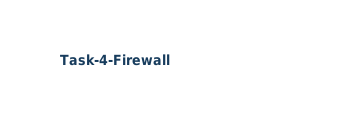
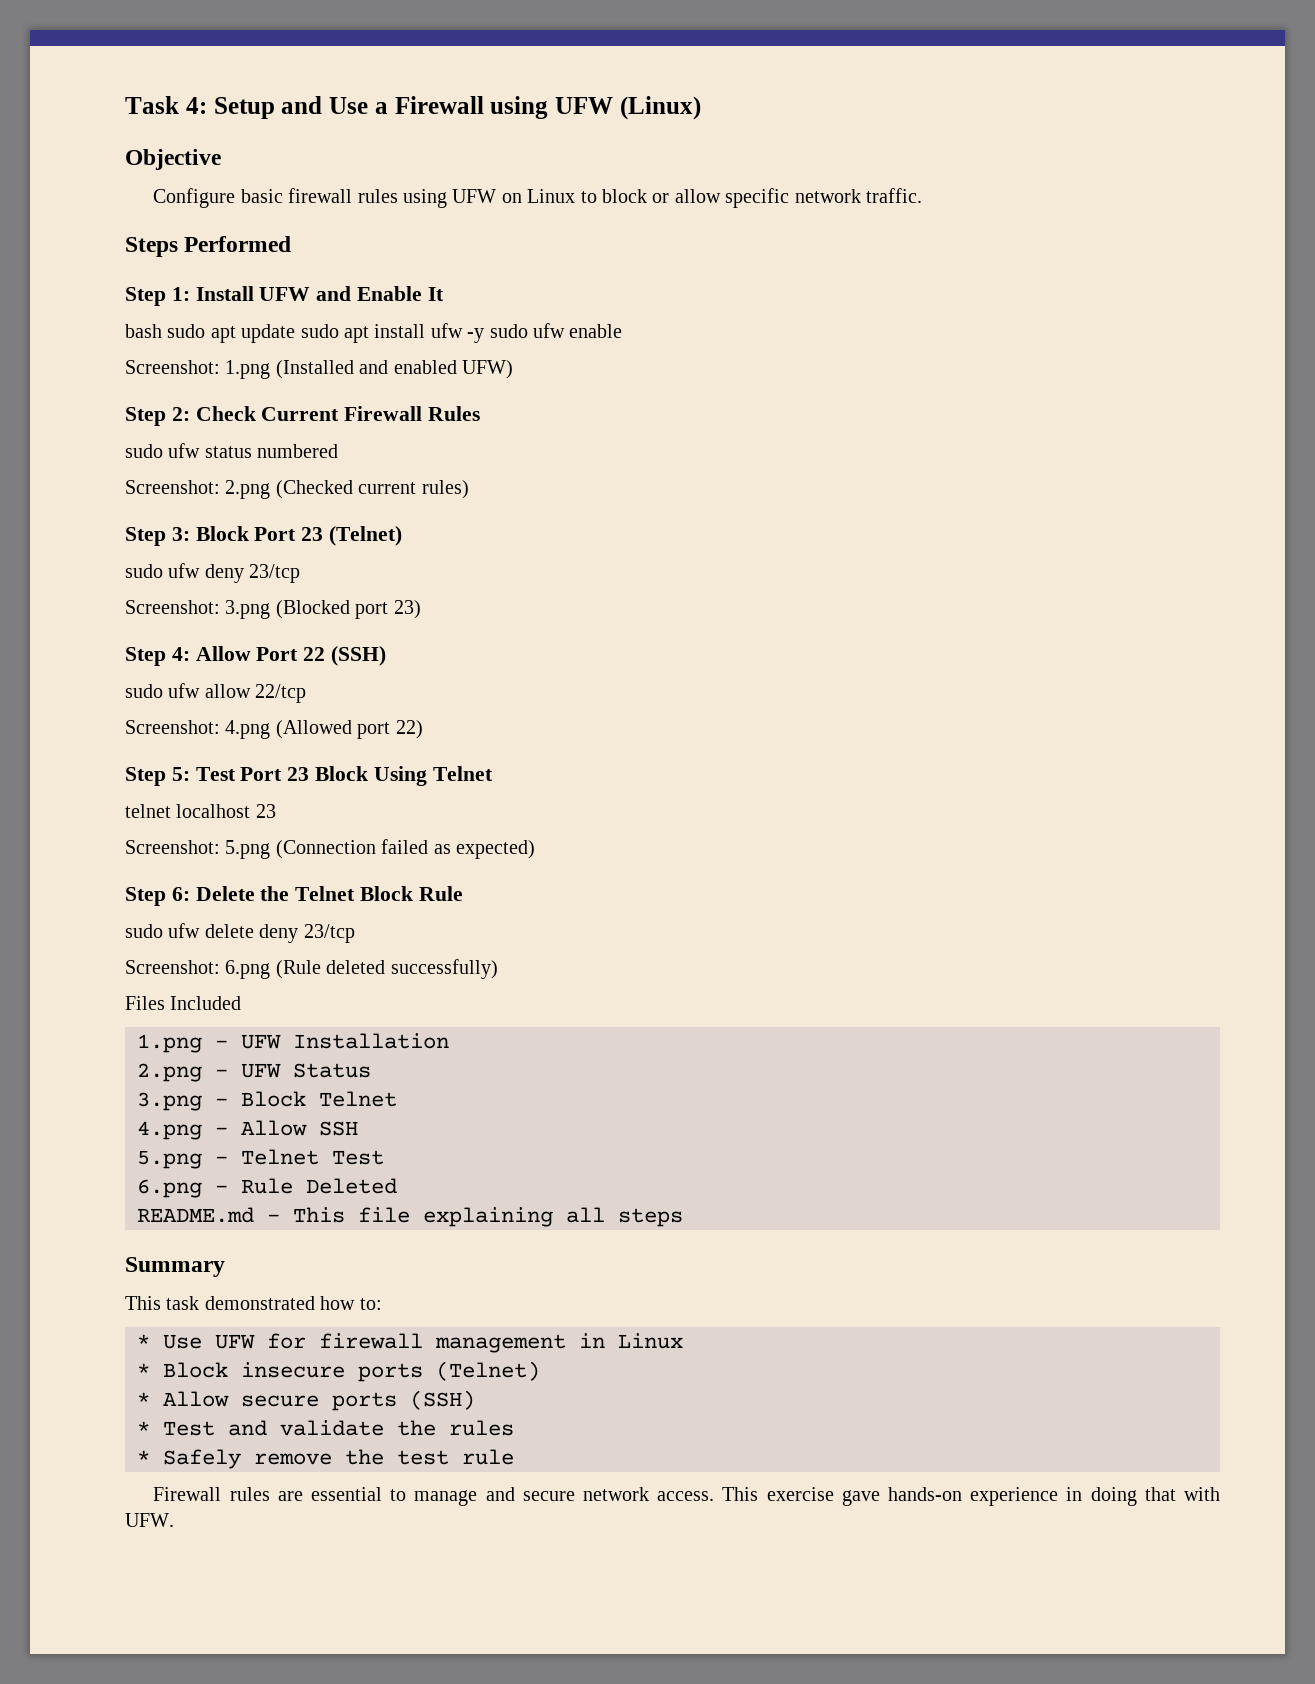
- Task-4-Firewall
+ Task 4: Setup and Use a Firewall using UFW (Linux)
+ Objective
+ Configure basic firewall rules using UFW on Linux to block or allow specific network traffic.
+ Steps Performed
+ Step 1: Install UFW and Enable It
+ bash sudo apt update sudo apt install ufw -y sudo ufw enable
+ Screenshot: 1.png (Installed and enabled UFW)
+ Step 2: Check Current Firewall Rules
+ sudo ufw status numbered
+ Screenshot: 2.png (Checked current rules)
+ Step 3: Block Port 23 (Telnet)
+ sudo ufw deny 23/tcp
+ Screenshot: 3.png (Blocked port 23)
+ Step 4: Allow Port 22 (SSH)
+ sudo ufw allow 22/tcp
+ Screenshot: 4.png (Allowed port 22)
+ Step 5: Test Port 23 Block Using Telnet
+ telnet localhost 23
+ Screenshot: 5.png (Connection failed as expected)
+ Step 6: Delete the Telnet Block Rule
+ sudo ufw delete deny 23/tcp
+ Screenshot: 6.png (Rule deleted successfully)
+ Files Included
+ 1.png – UFW Installation
+ 2.png – UFW Status
+ 3.png – Block Telnet
+ 4.png – Allow SSH
+ 5.png – Telnet Test
+ 6.png – Rule Deleted
+ README.md – This file explaining all steps
+ Summary
+ This task demonstrated how to:
+ * Use UFW for firewall management in Linux
+ * Block insecure ports (Telnet)
+ * Allow secure ports (SSH)
+ * Test and validate the rules
+ * Safely remove the test rule
+ Firewall rules are essential to manage and secure network access. This exercise gave hands-on experience in doing that with UFW.

